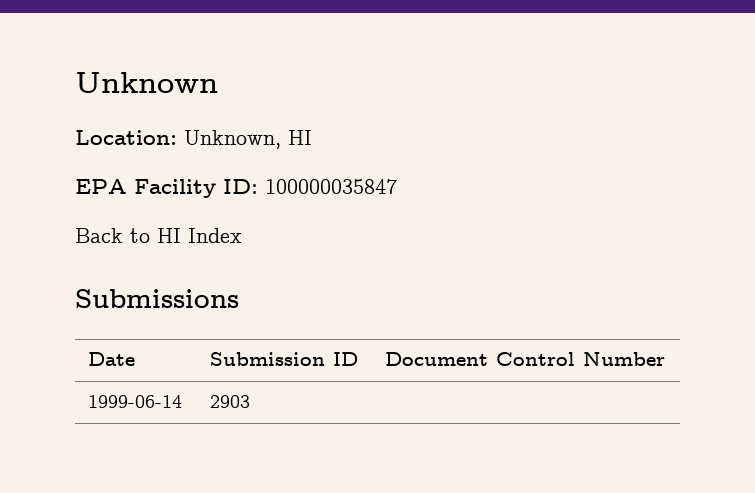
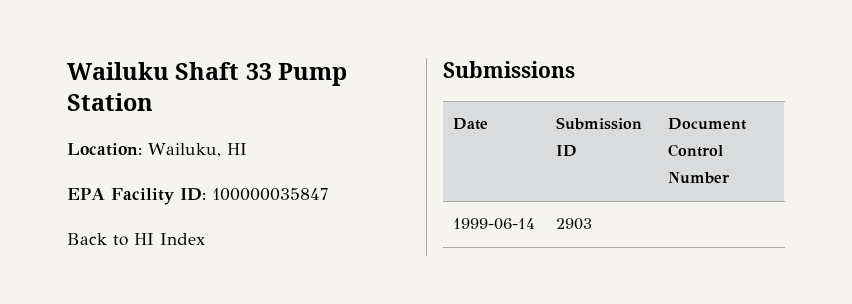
- Unknown
+ Wailuku Shaft 33 Pump Station
- Location: Unknown, HI
+ Location: Wailuku, HI

